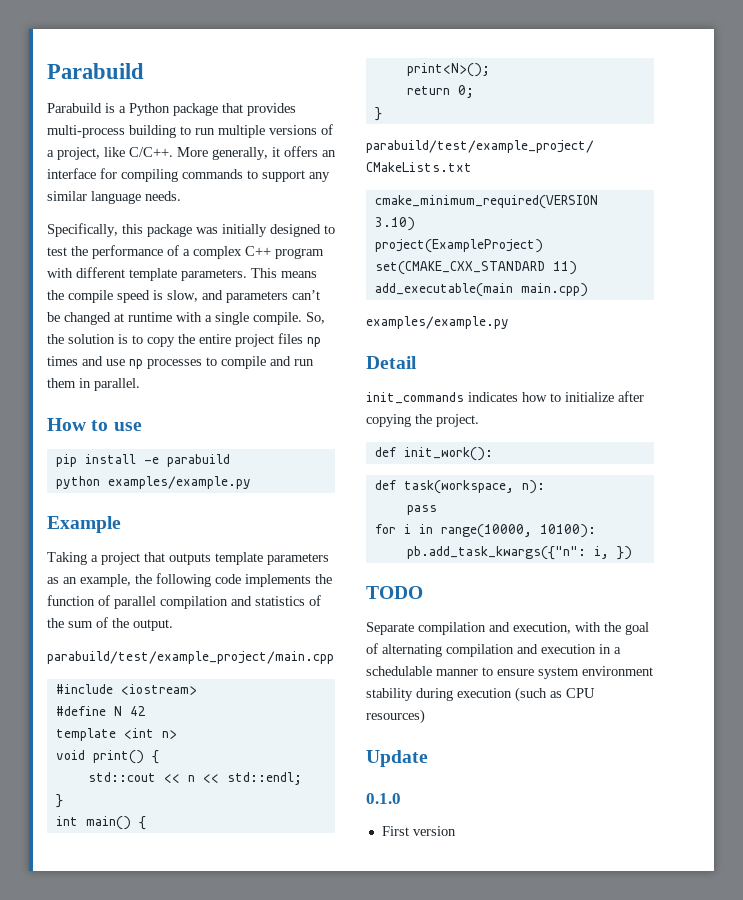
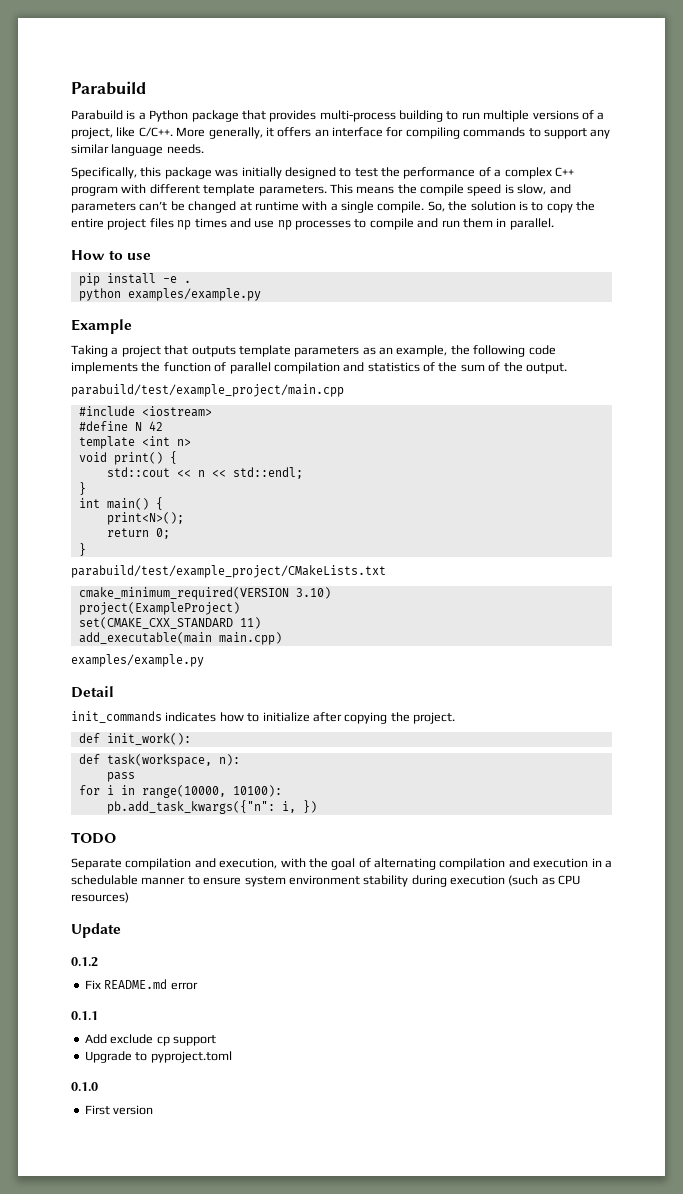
- pip install -e parabuild
+ pip install -e .
+ 0.1.2
+ Fix README.md error
+ 0.1.1
+ Add exclude cp support
+ Upgrade to pyproject.toml

